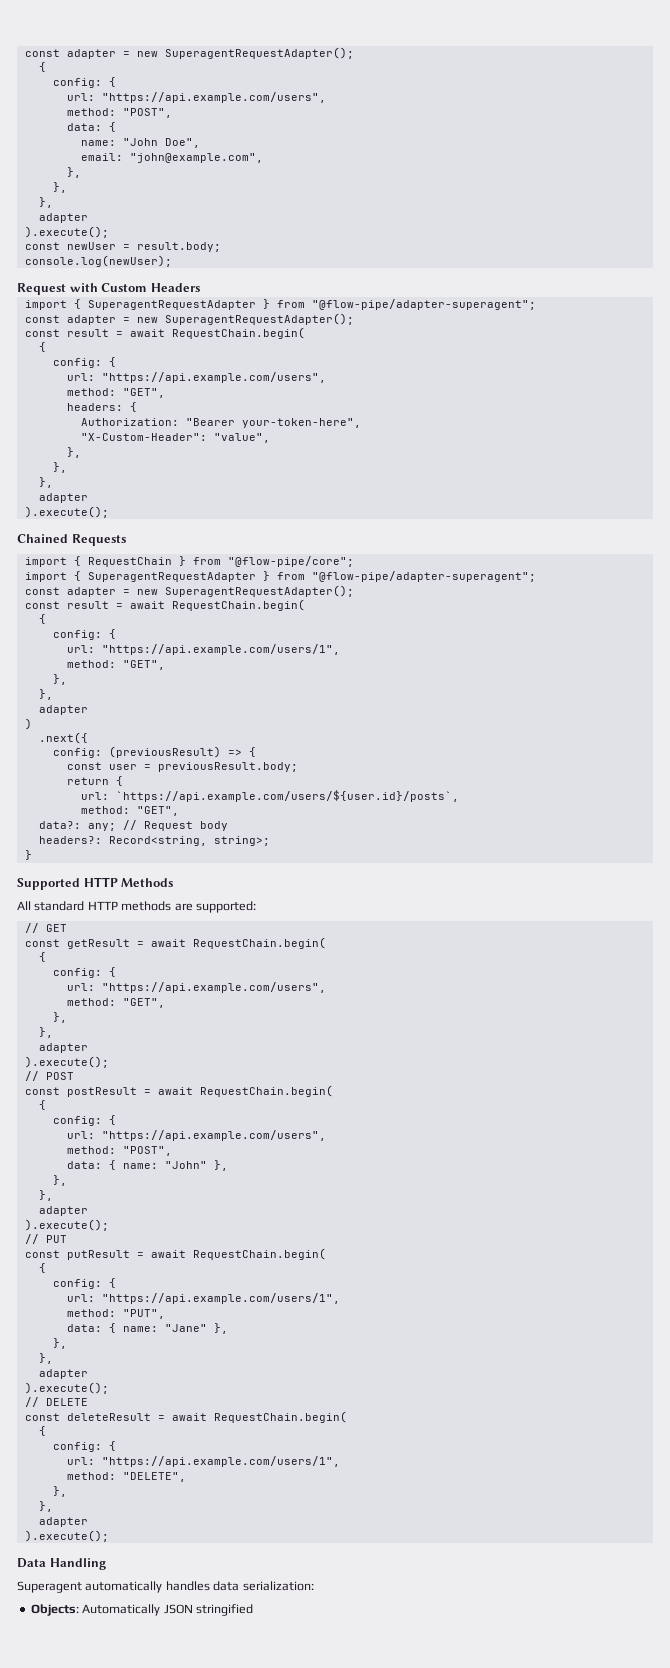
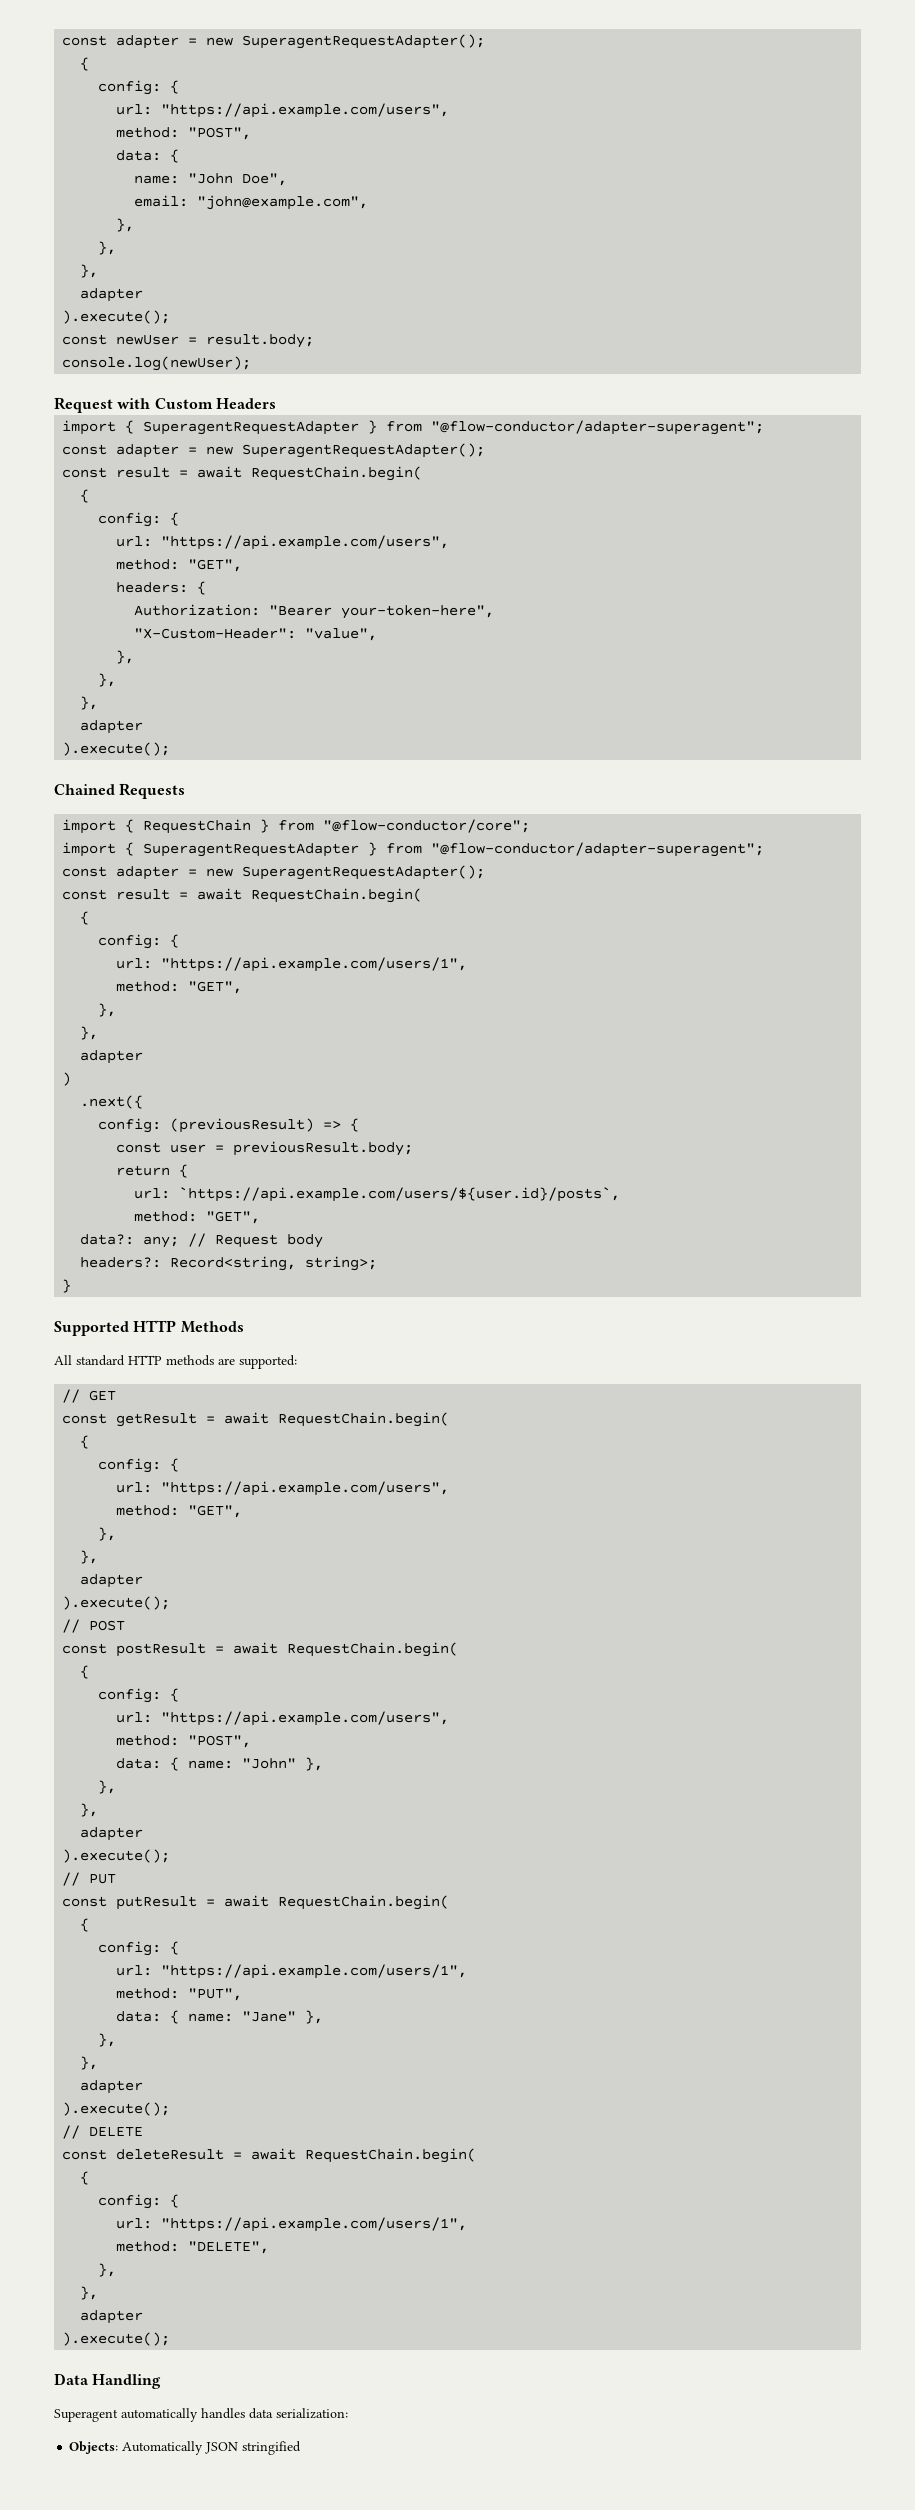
  Request with Custom Headers
- import { SuperagentRequestAdapter } from "@flow-pipe/adapter-superagent";
+ import { SuperagentRequestAdapter } from "@flow-conductor/adapter-superagent";
- import { RequestChain } from "@flow-pipe/core";
- import { SuperagentRequestAdapter } from "@flow-pipe/adapter-superagent";
+ import { RequestChain } from "@flow-conductor/core";
+ import { SuperagentRequestAdapter } from "@flow-conductor/adapter-superagent";

